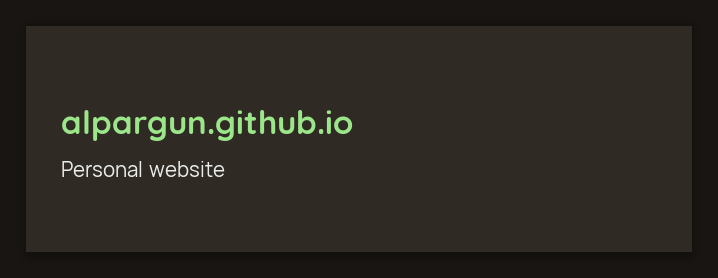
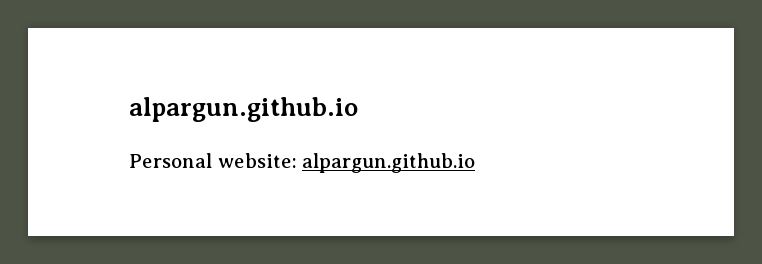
- Personal website
+ Personal website: alpargun.github.io

